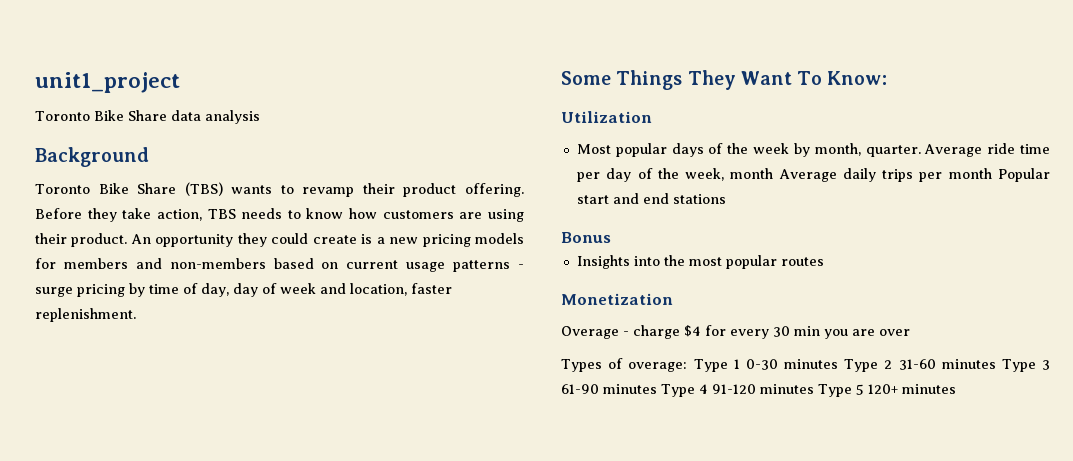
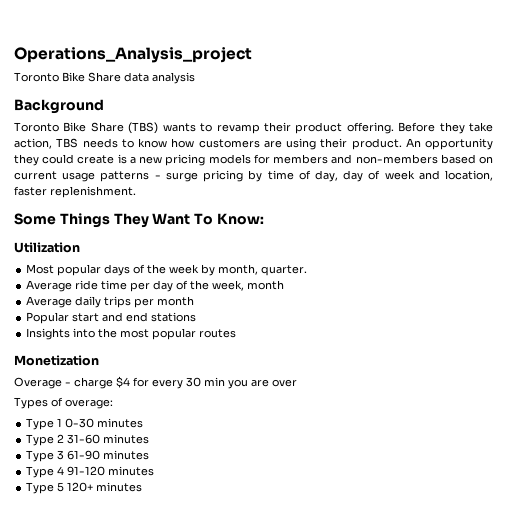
- unit1_project
+ Operations_Analysis_project
- Most popular days of the week by month, quarter. Average ride time per day of the week, month Average daily trips per month Popular start and end stations
+ Most popular days of the week by month, quarter.
+ Average ride time per day of the week, month
+ Average daily trips per month
+ Popular start and end stations
- Bonus
- Types of overage: Type 1 0-30 minutes Type 2 31-60 minutes Type 3 61-90 minutes Type 4 91-120 minutes Type 5 120+ minutes
+ Types of overage:
+ Type 1 0-30 minutes
+ Type 2 31-60 minutes
+ Type 3 61-90 minutes
+ Type 4 91-120 minutes
+ Type 5 120+ minutes

